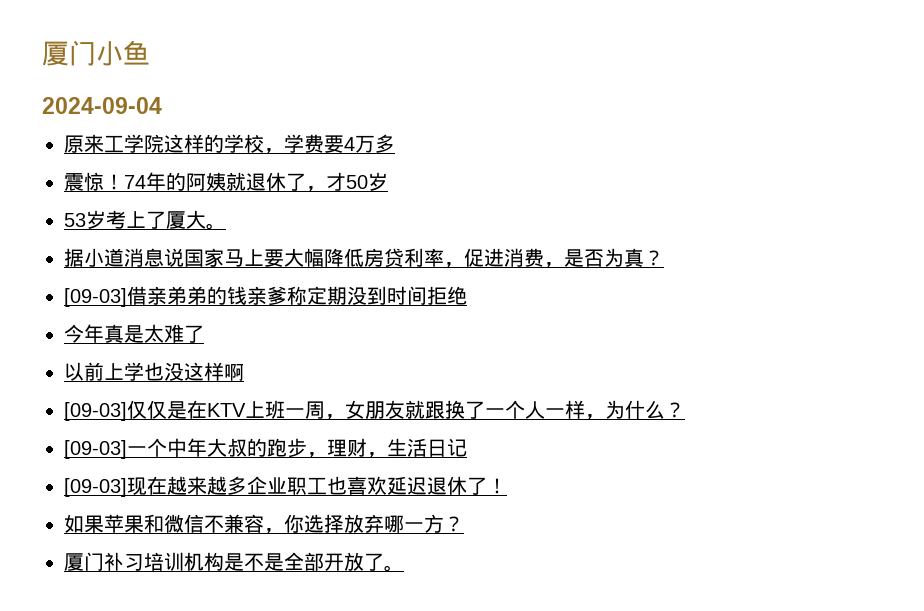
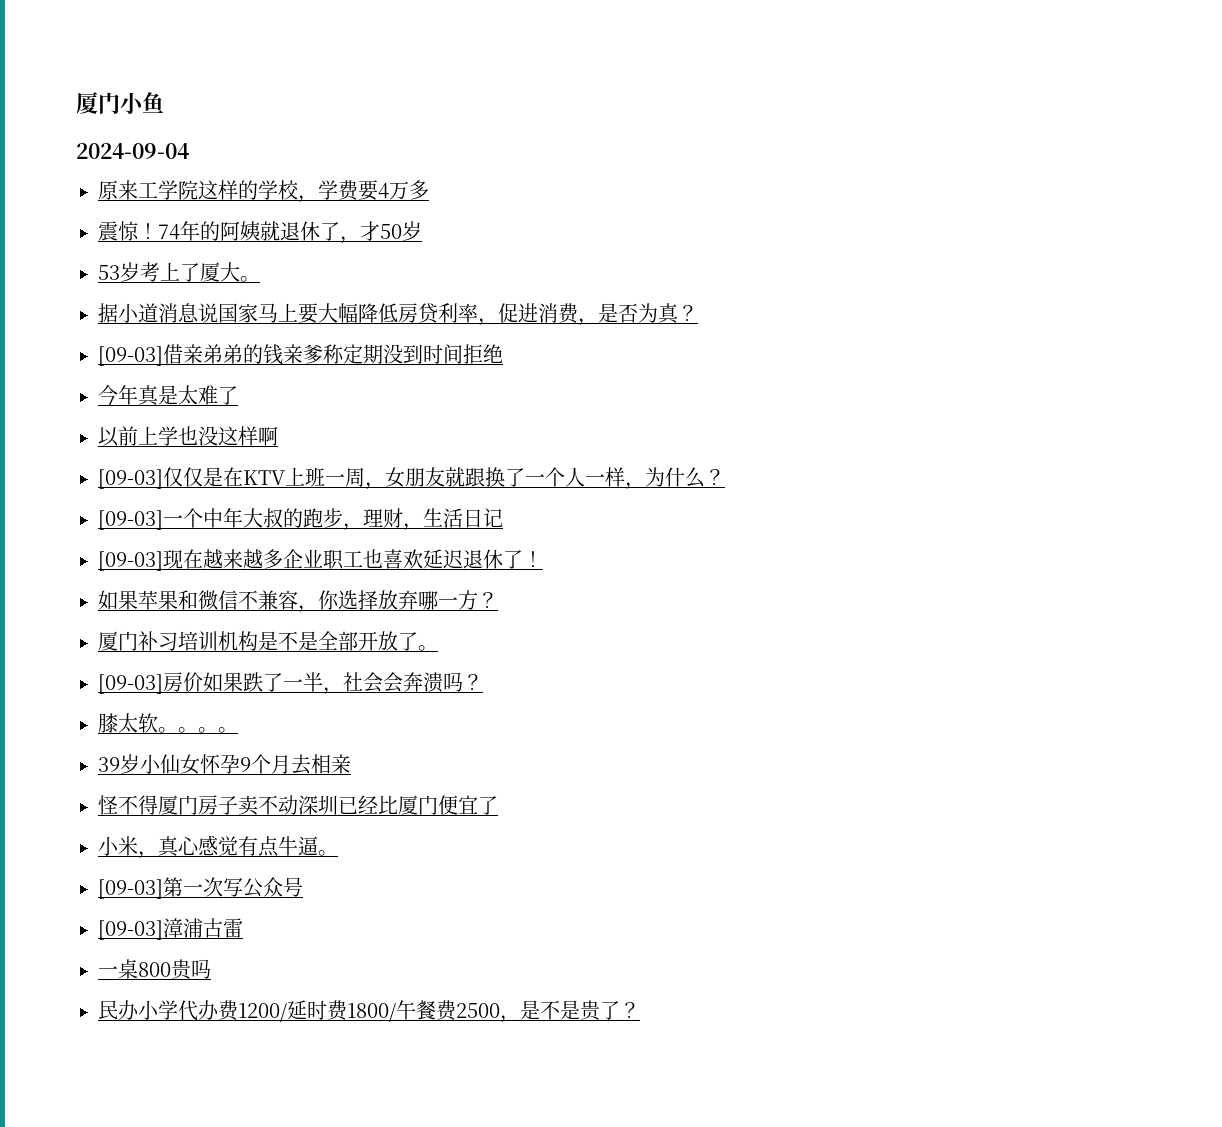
+ [09-03]房价如果跌了一半，社会会奔溃吗？
+ 膝太软。。。。
+ 39岁小仙女怀孕9个月去相亲
+ 怪不得厦门房子卖不动深圳已经比厦门便宜了
+ 小米，真心感觉有点牛逼。
+ [09-03]第一次写公众号
+ [09-03]漳浦古雷
+ 一桌800贵吗
+ 民办小学代办费1200/延时费1800/午餐费2500，是不是贵了？

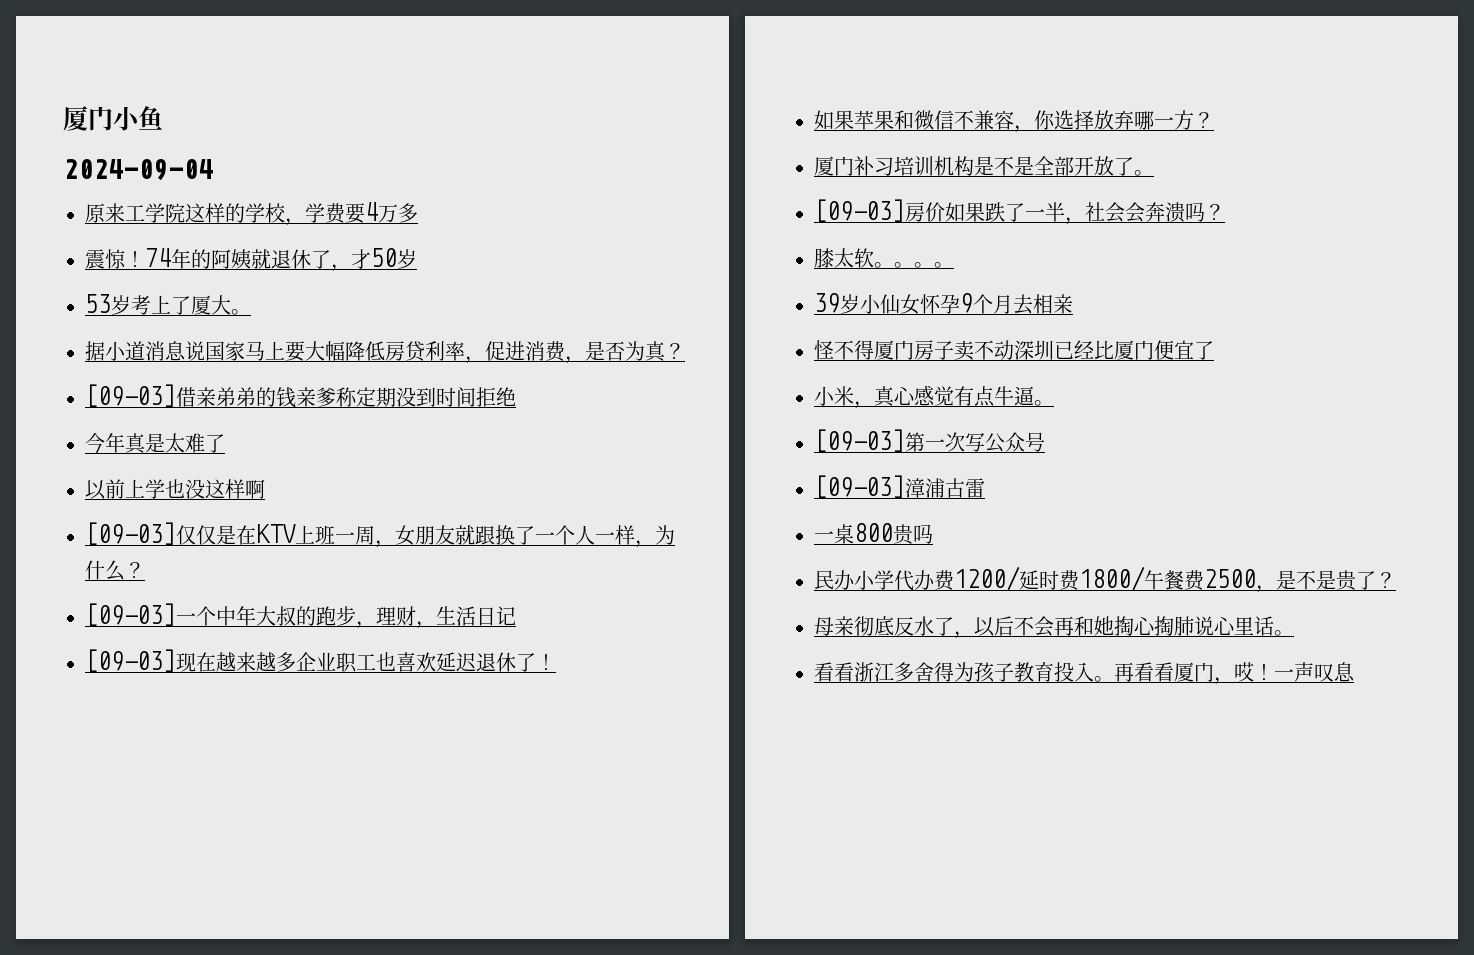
+ 母亲彻底反水了，以后不会再和她掏心掏肺说心里话。
+ 看看浙江多舍得为孩子教育投入。再看看厦门，哎！一声叹息

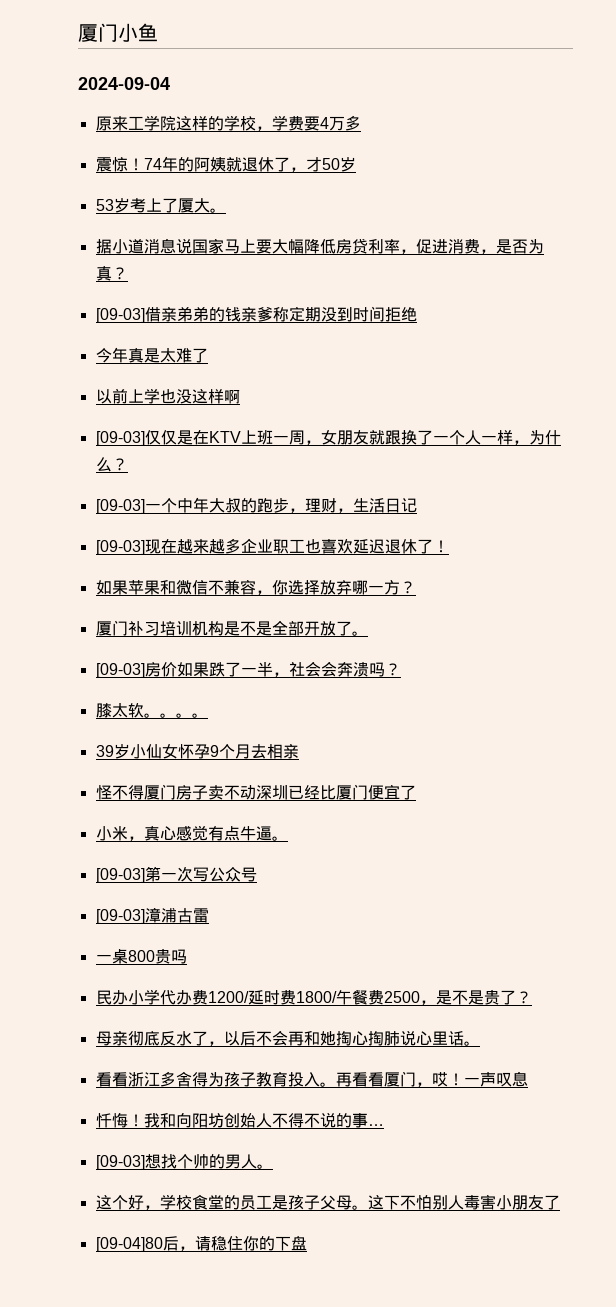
+ 忏悔！我和向阳坊创始人不得不说的事…
+ [09-03]想找个帅的男人。
+ 这个好，学校食堂的员工是孩子父母。这下不怕别人毒害小朋友了
+ [09-04]80后，请稳住你的下盘

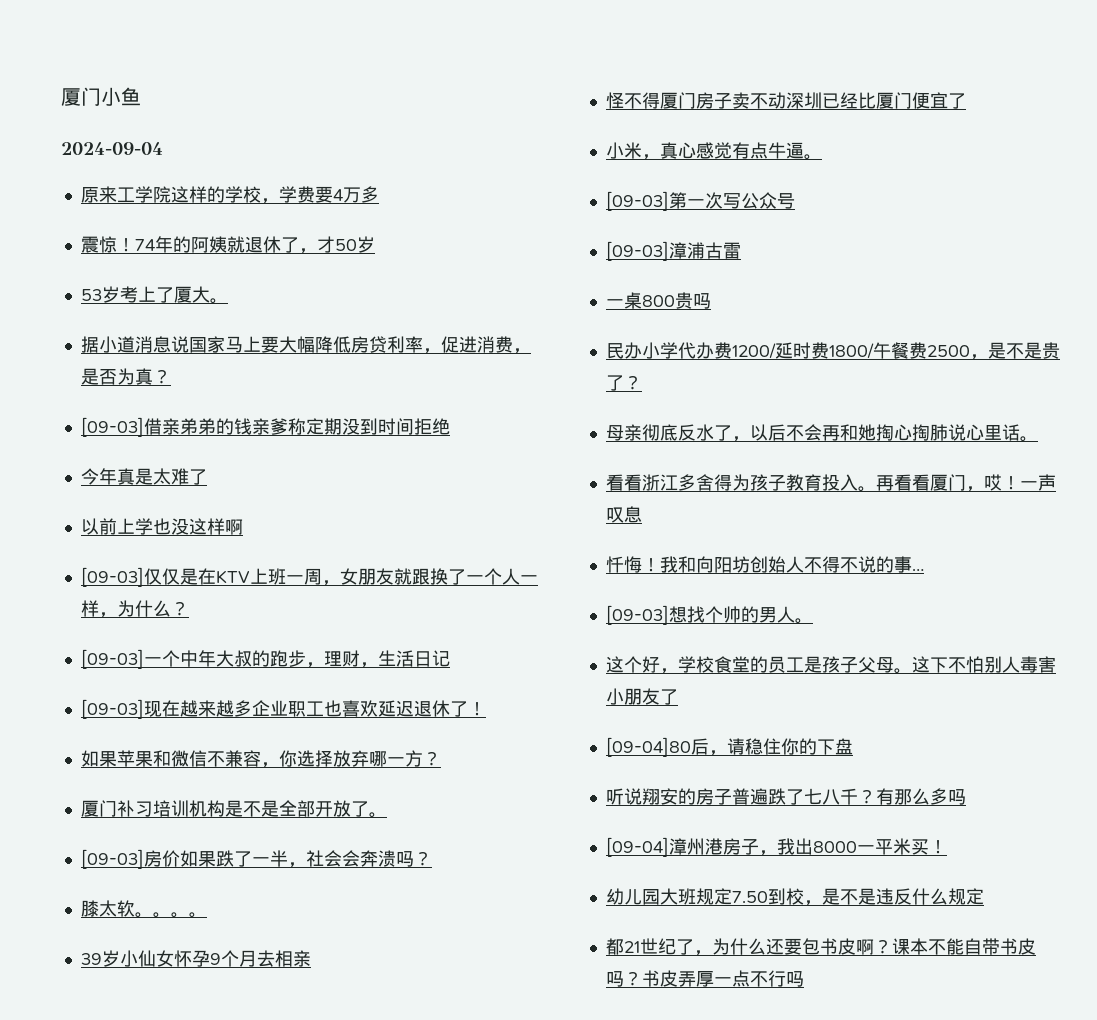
+ 听说翔安的房子普遍跌了七八千？有那么多吗
+ [09-04]漳州港房子，我出8000一平米买！
+ 幼儿园大班规定7.50到校，是不是违反什么规定
+ 都21世纪了，为什么还要包书皮啊？课本不能自带书皮吗？书皮弄厚一点不行吗

